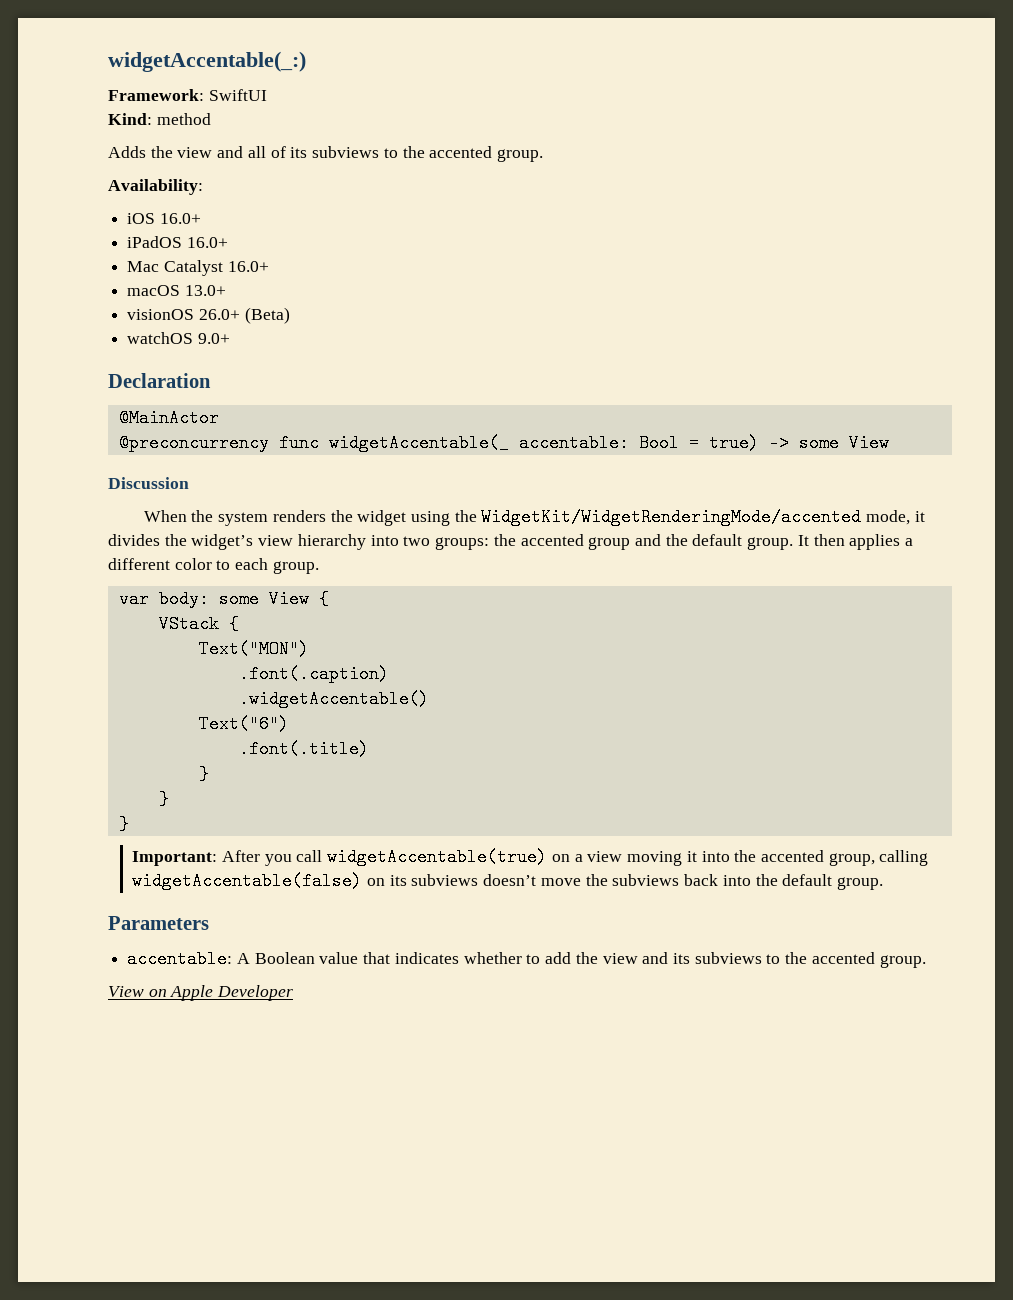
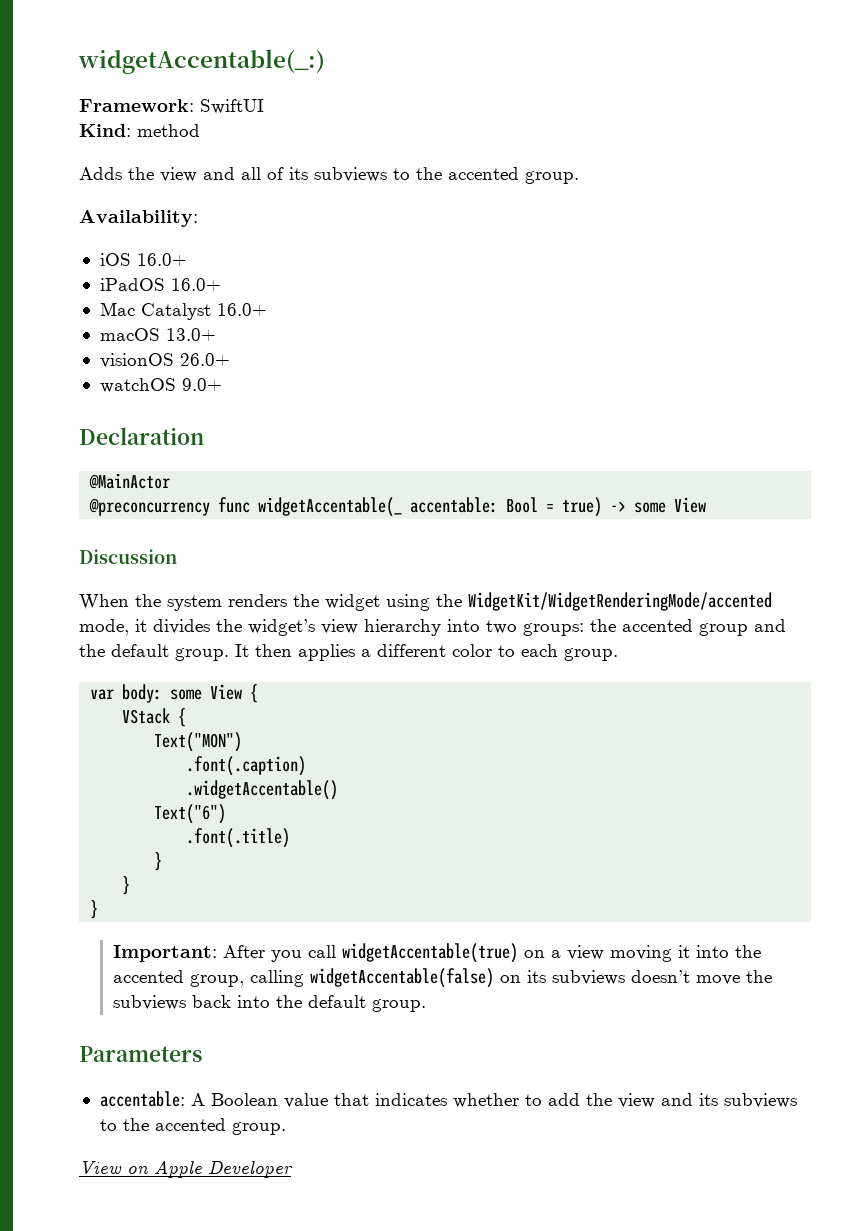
- visionOS 26.0+ (Beta)
+ visionOS 26.0+

